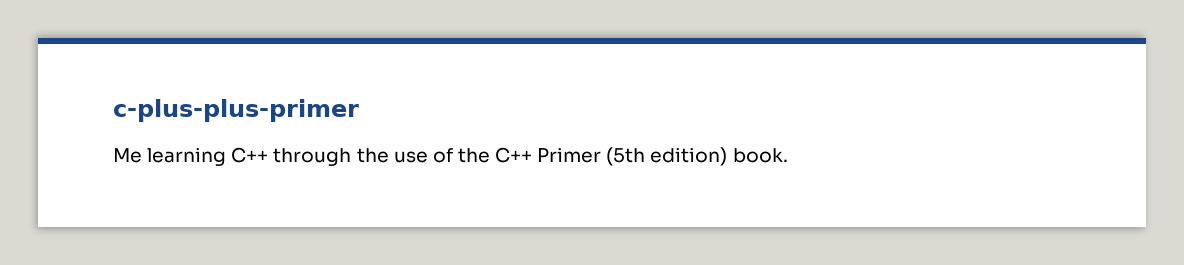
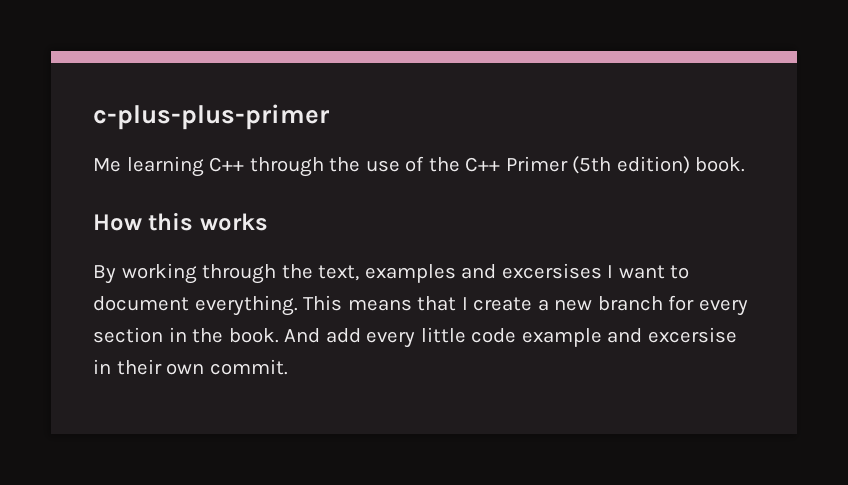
+ How this works
+ By working through the text, examples and excersises I want to document everything. This means that I create a new branch for every section in the book. And add every little code example and excersise in their own commit.

